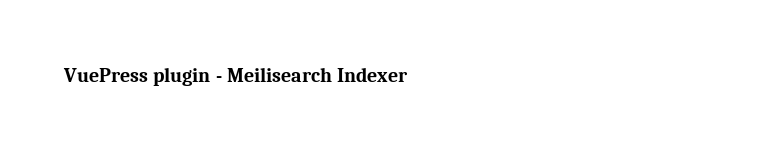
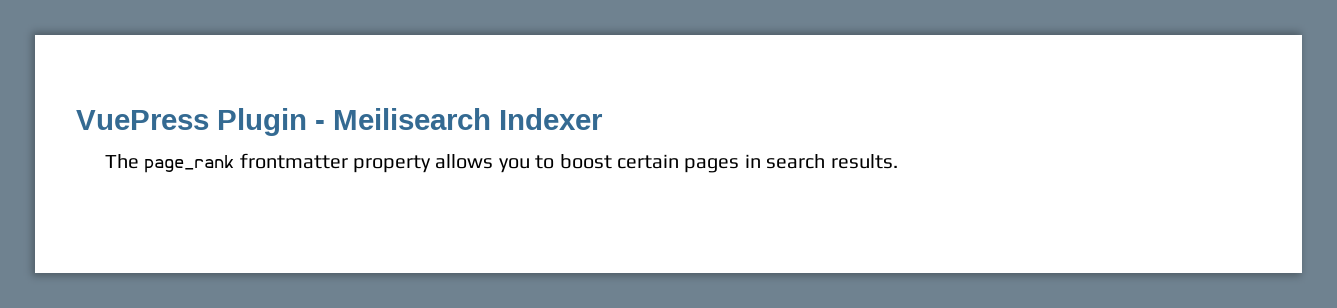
- VuePress plugin - Meilisearch Indexer
+ VuePress Plugin - Meilisearch Indexer
+ The page_rank frontmatter property allows you to boost certain pages in search results.

